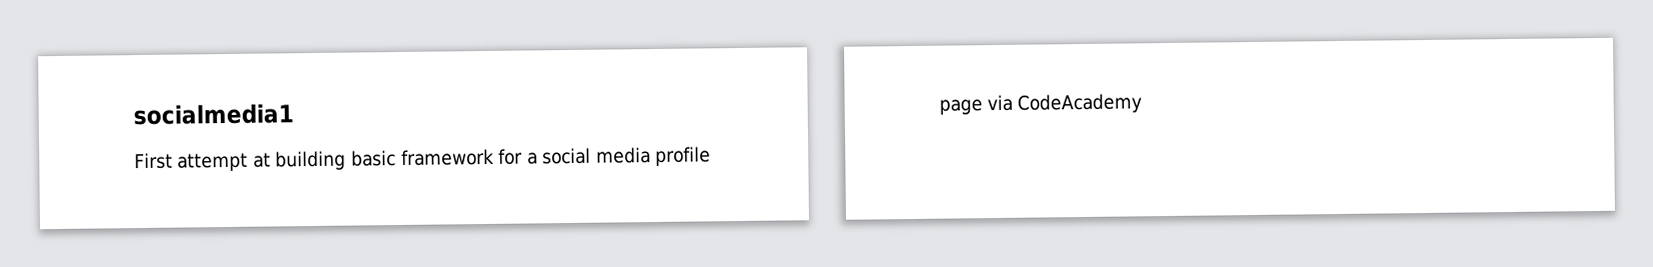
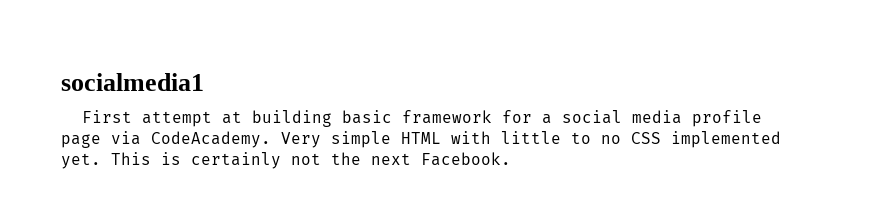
- First attempt at building basic framework for a social media profile page via CodeAcademy
+ First attempt at building basic framework for a social media profile page via CodeAcademy. Very simple HTML with little to no CSS implemented yet. This is certainly not the next Facebook.

